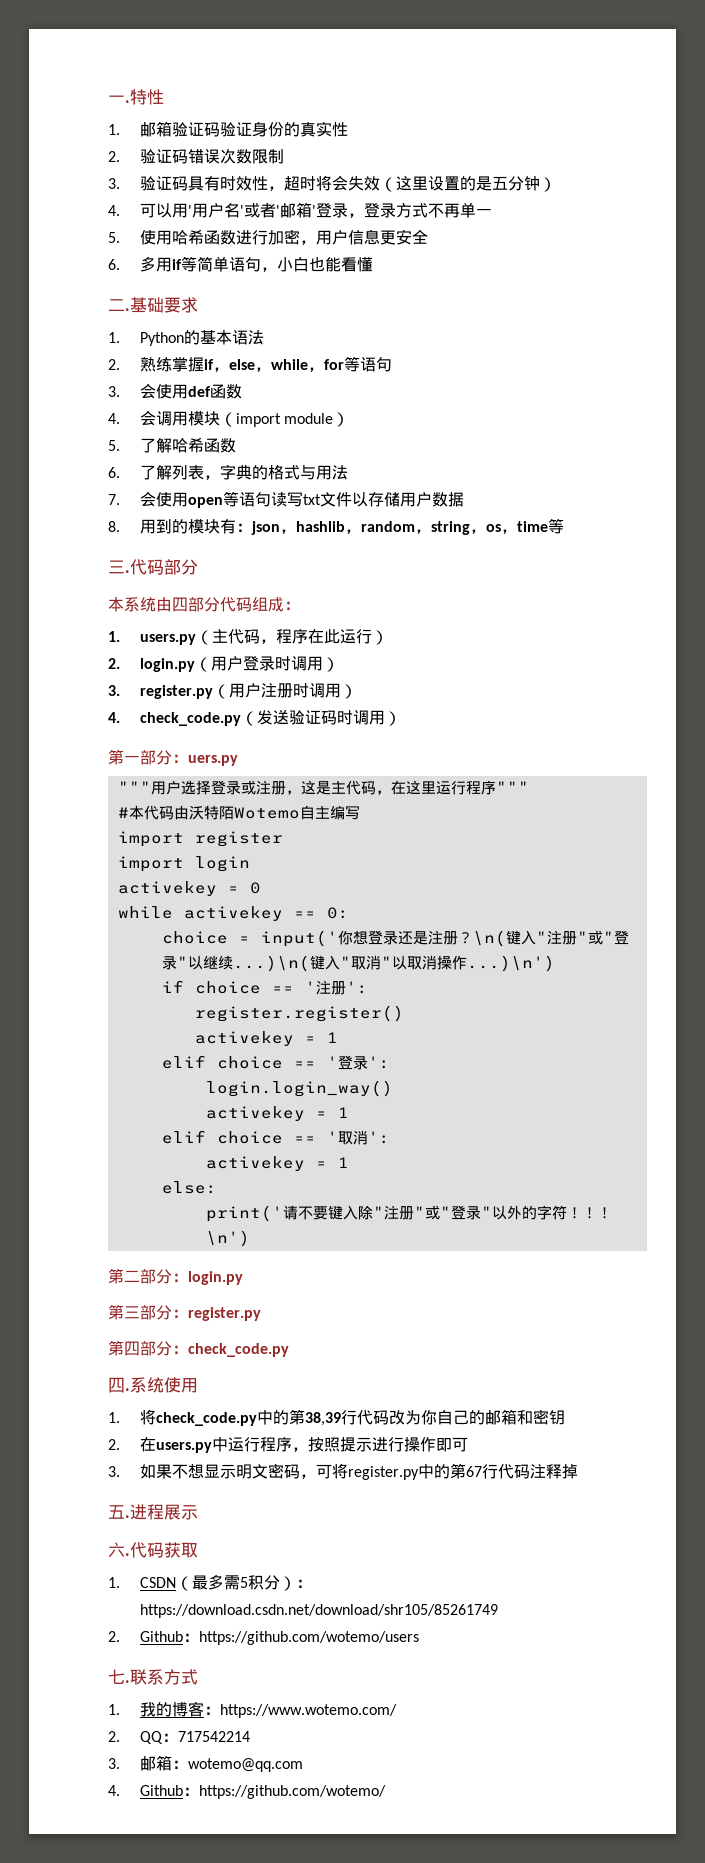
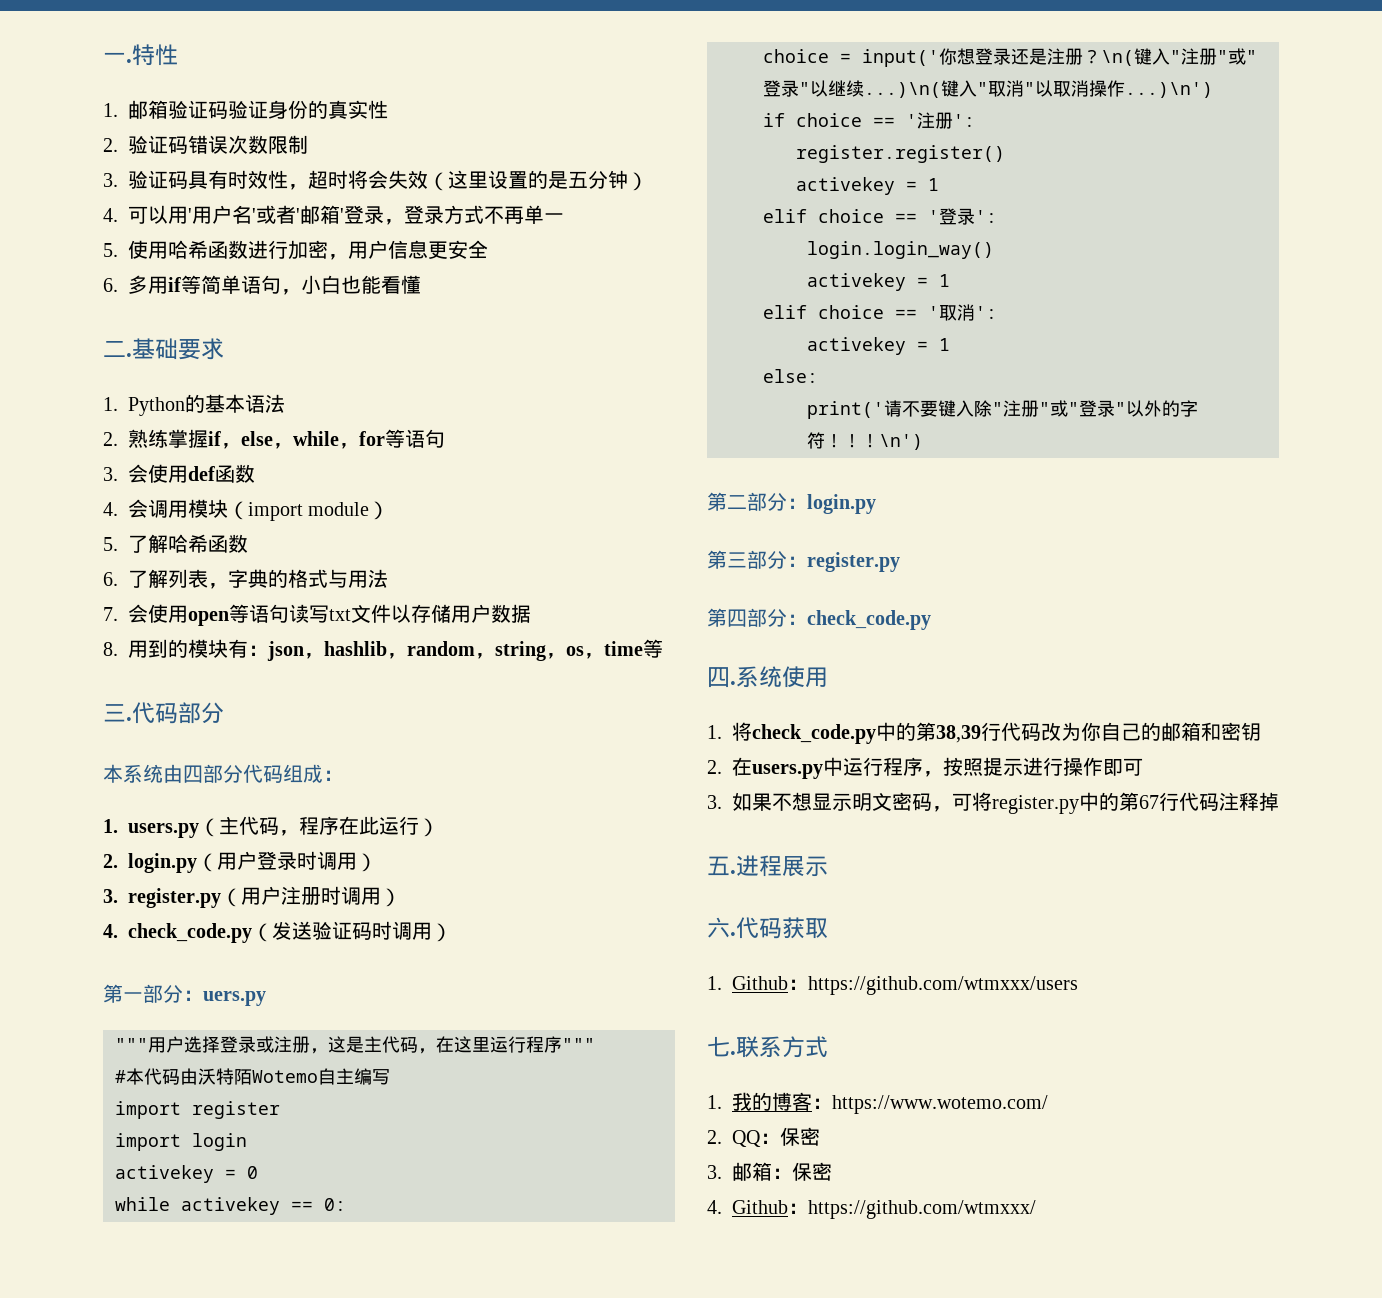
- 1. CSDN（最多需5积分）：https://download.csdn.net/download/shr105/85261749
- 2. Github：https://github.com/wotemo/users
+ 1. Github：https://github.com/wtmxxx/users
- 2. QQ：717542214
+ 2. QQ：保密
- 3.邮箱：wotemo@qq.com
+ 3.邮箱：保密
- 4. Github：https://github.com/wotemo/
+ 4. Github：https://github.com/wtmxxx/

